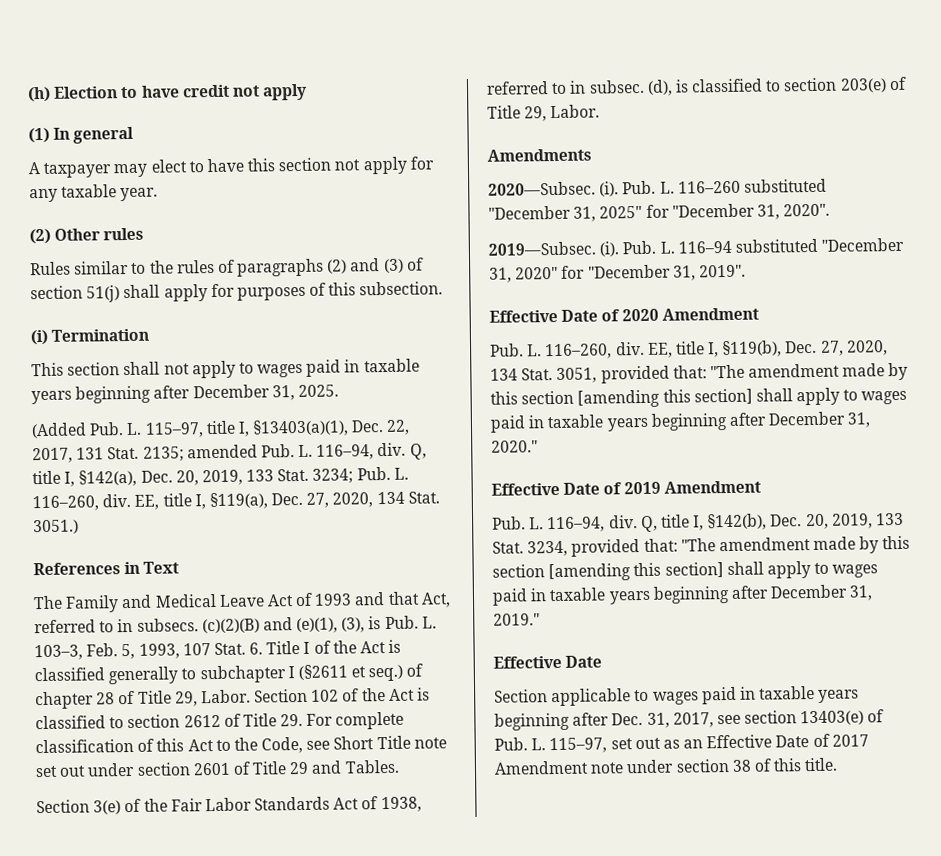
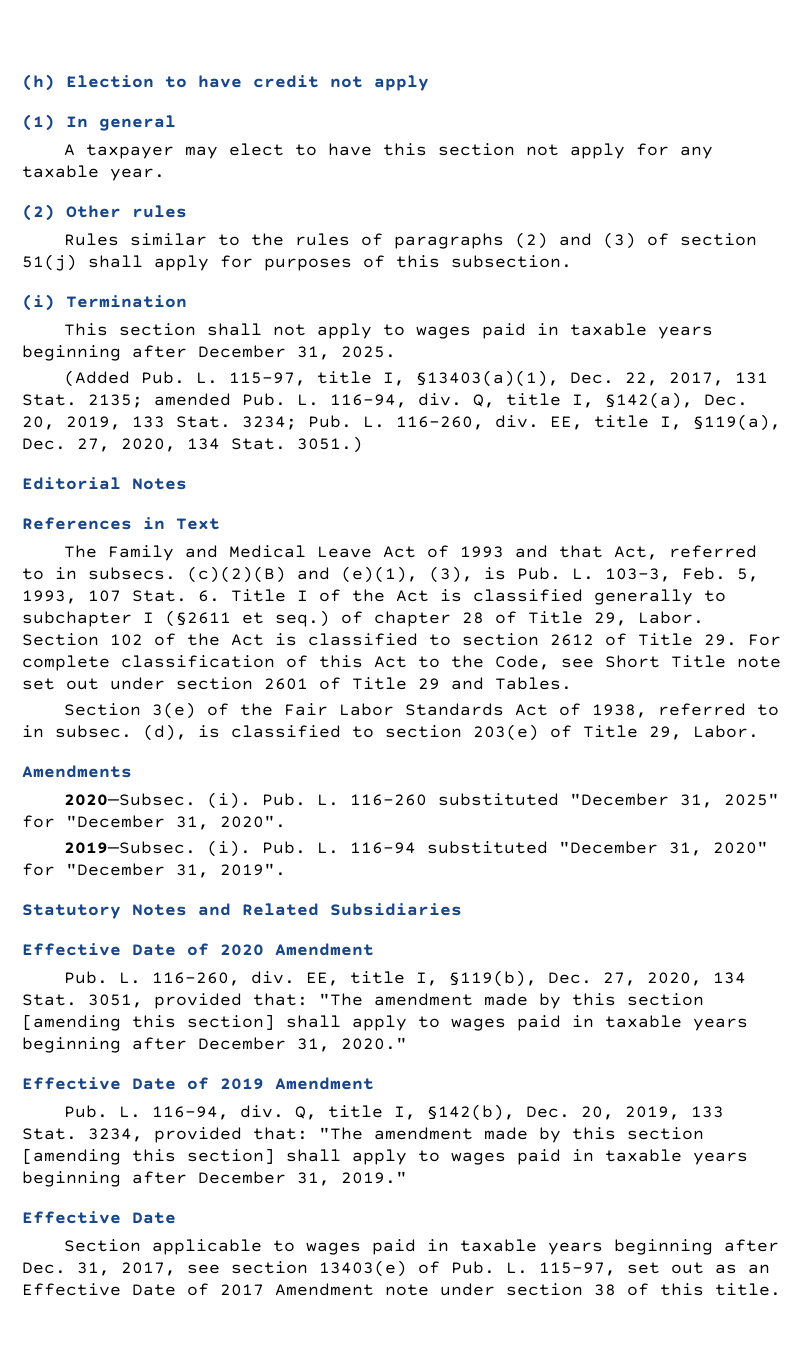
+ Editorial Notes
+ Statutory Notes and Related Subsidiaries

